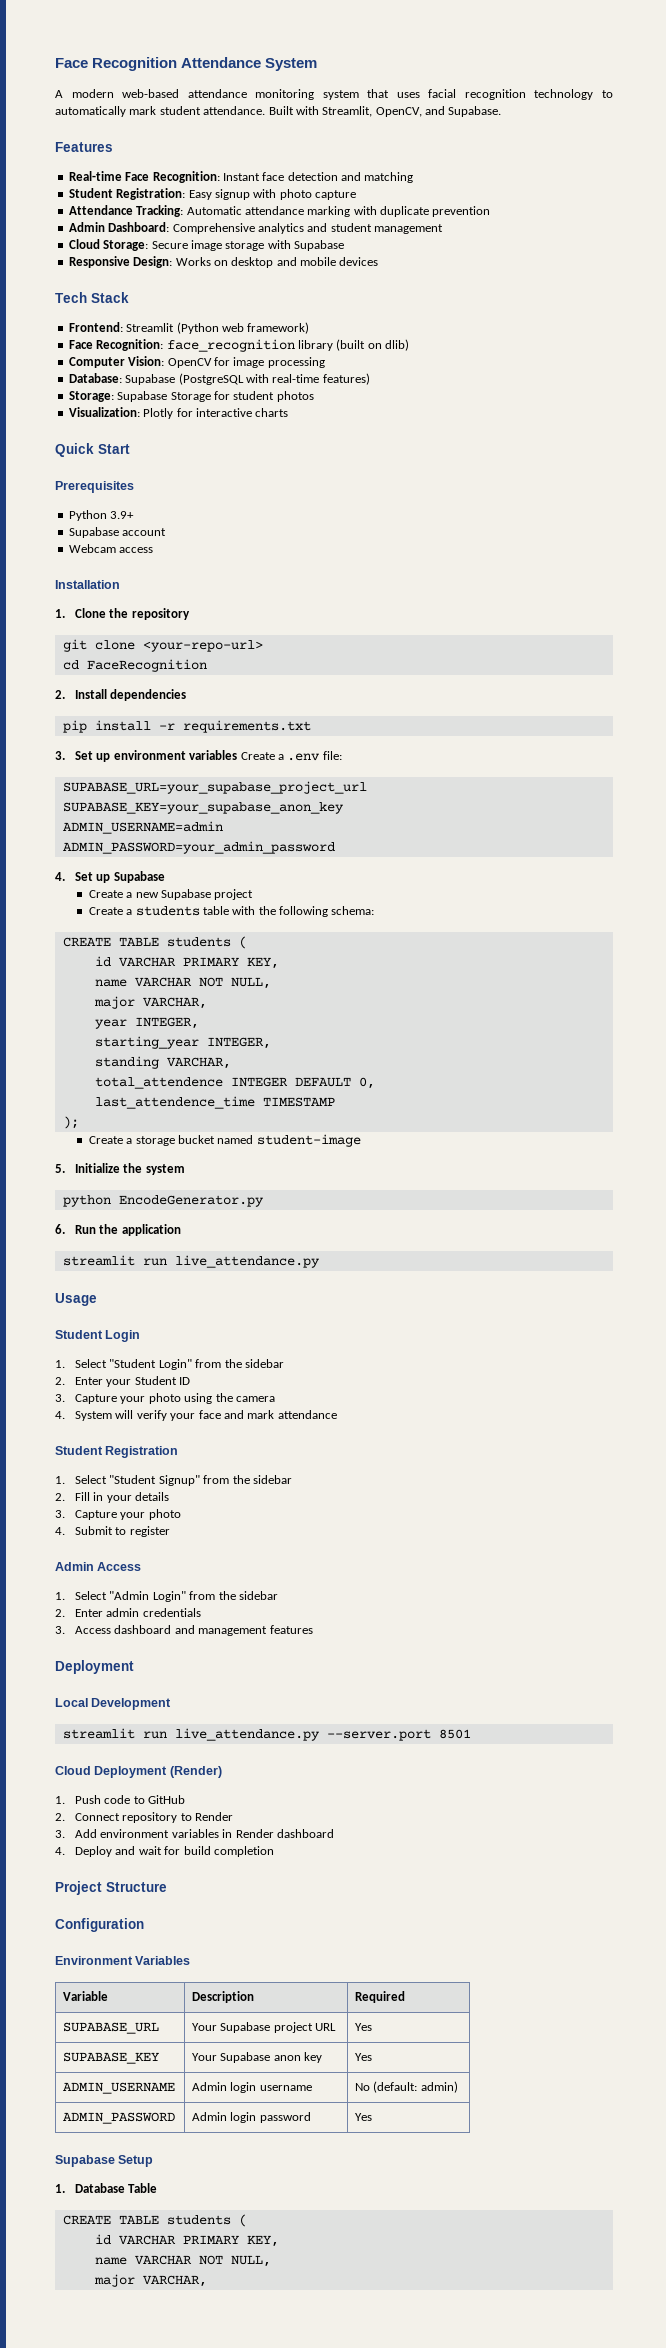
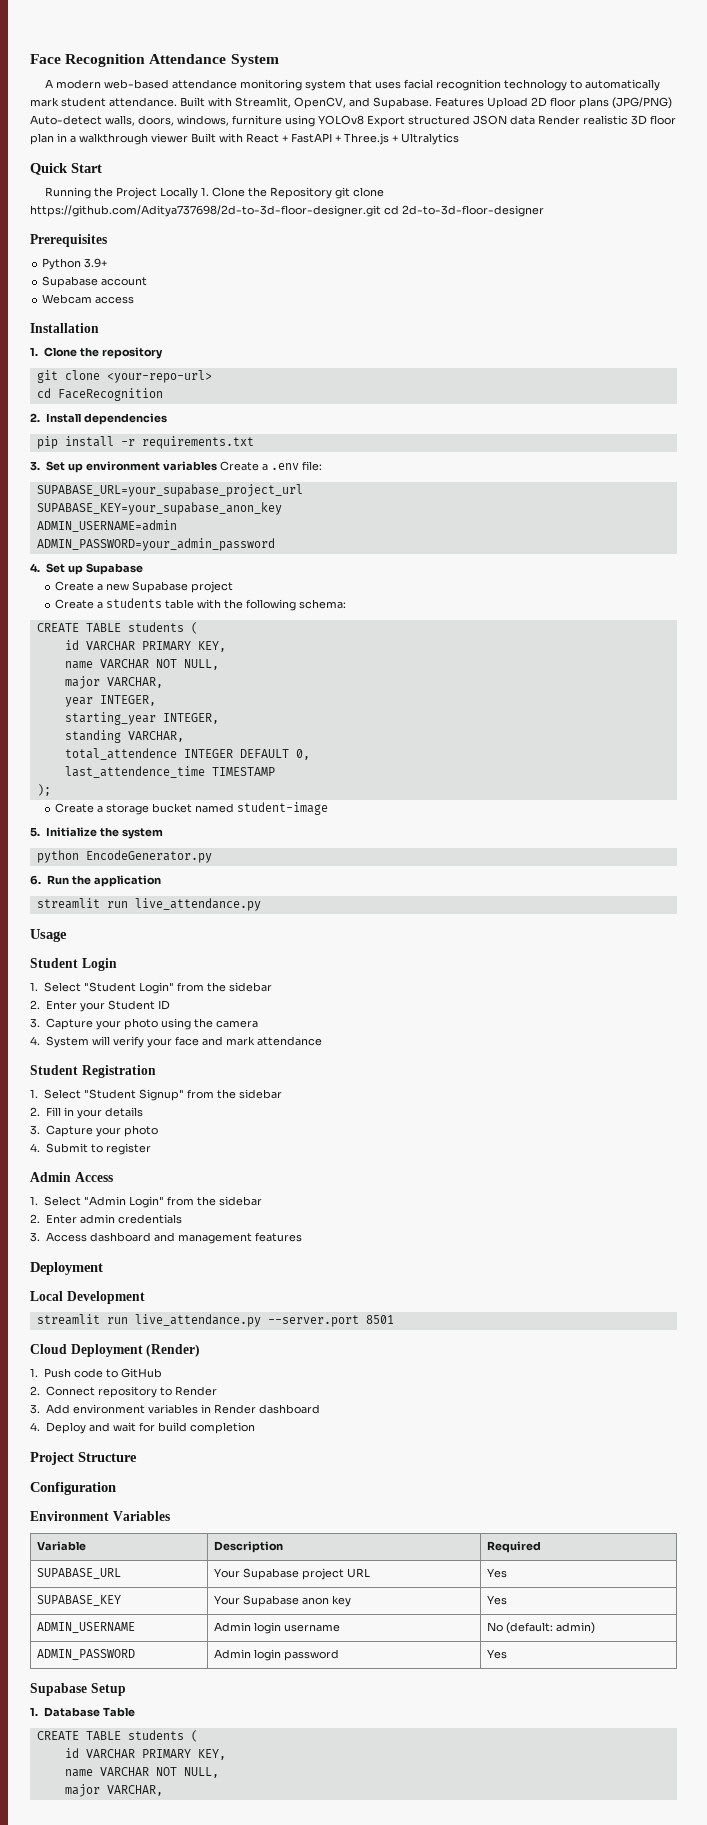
- Built with Streamlit, OpenCV, and Supabase.
- Features
- Real-time Face Recognition: Instant face detection and matching
- Student Registration: Easy signup with photo capture
- Attendance Tracking: Automatic attendance marking with duplicate prevention
- Admin Dashboard: Comprehensive analytics and student management
- Cloud Storage: Secure image storage with Supabase
- Responsive Design: Works on desktop and mobile devices
- Tech Stack
- Frontend: Streamlit (Python web framework)
- Face Recognition: face_recognition library (built on dlib)
- Computer Vision: OpenCV for image processing
- Database: Supabase (PostgreSQL with real-time features)
- Storage: Supabase Storage for student photos
- Visualization: Plotly for interactive charts
+ Built with Streamlit, OpenCV, and Supabase. Features Upload 2D floor plans (JPG/PNG) Auto-detect walls, doors, windows, furniture using YOLOv8 Export structured JSON data Render realistic 3D floor plan in a walkthrough viewer Built with React + FastAPI + Three.js + Ultralytics
  Quick Start
+ Running the Project Locally 1. Clone the Repository git clone https://github.com/Aditya737698/2d-to-3d-floor-designer.git cd 2d-to-3d-floor-designer

